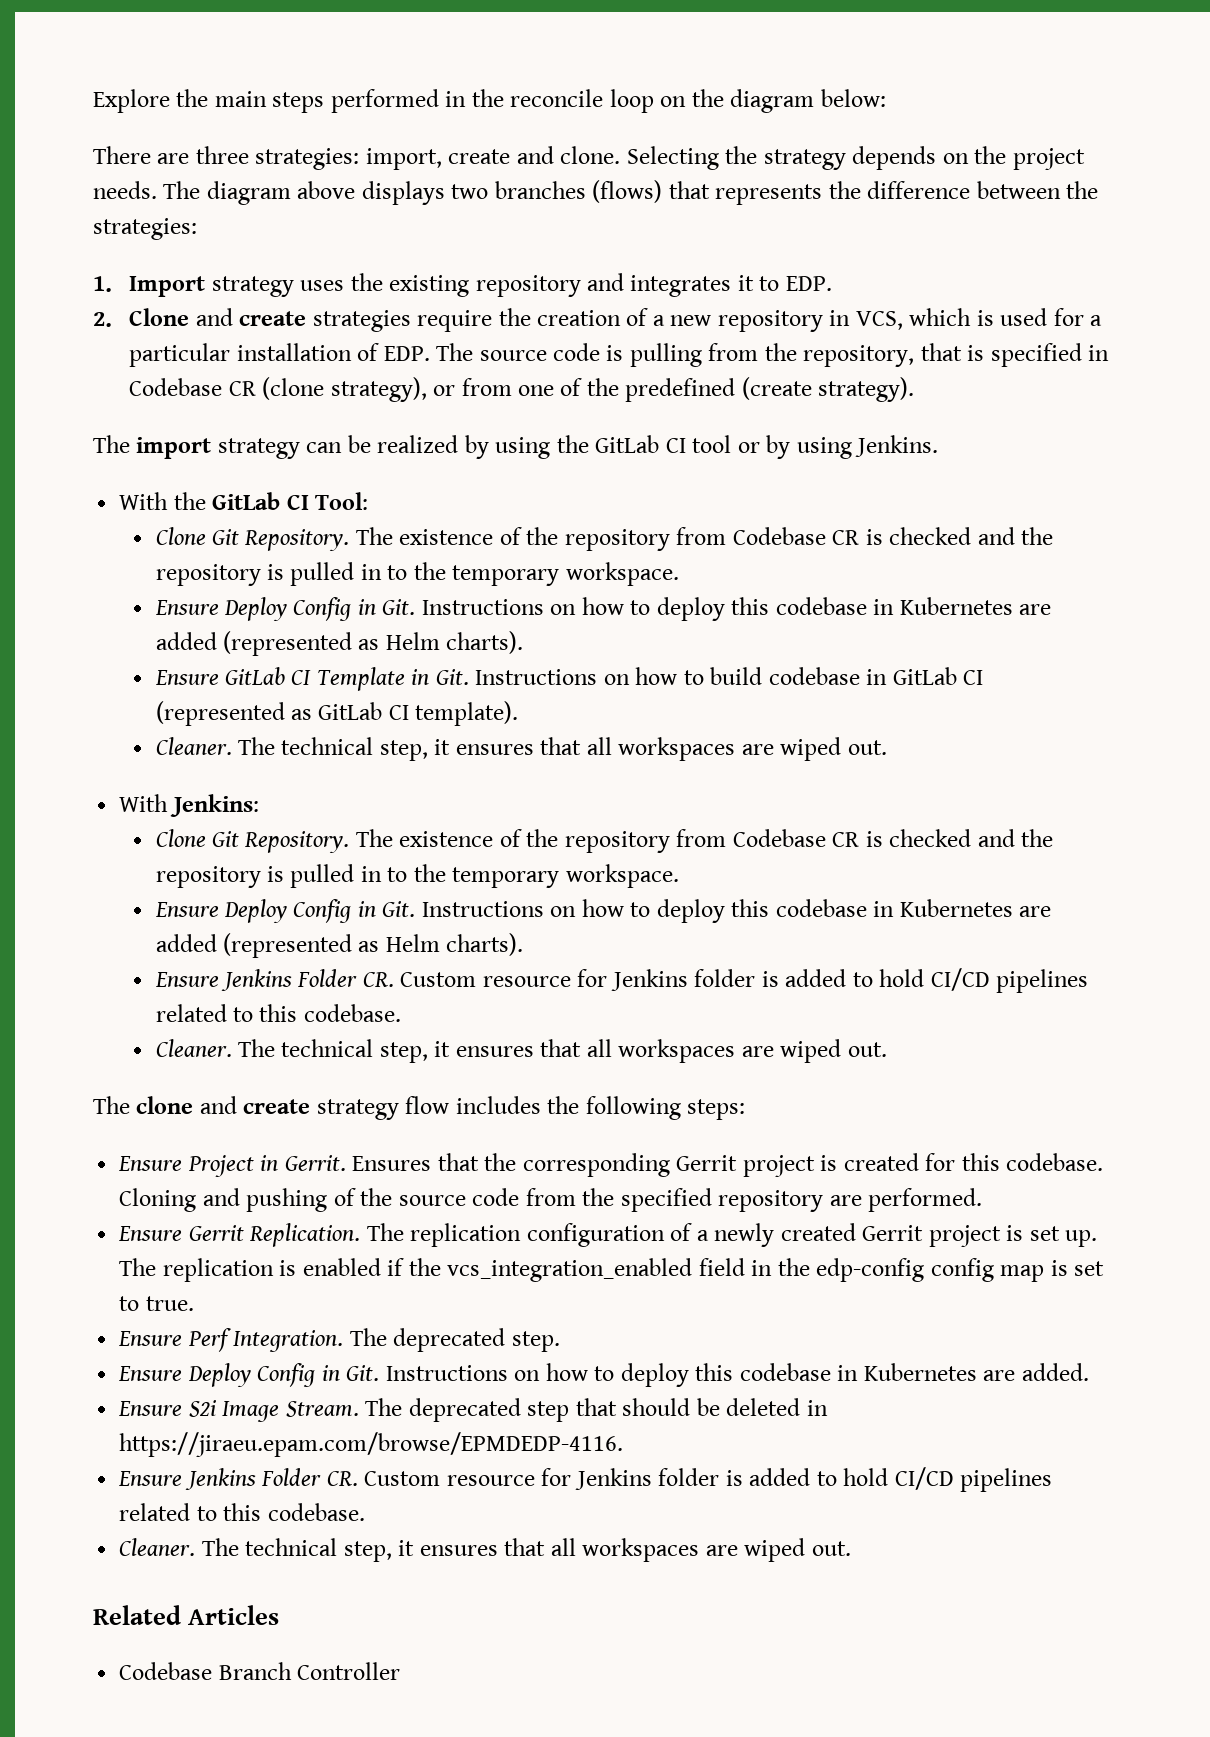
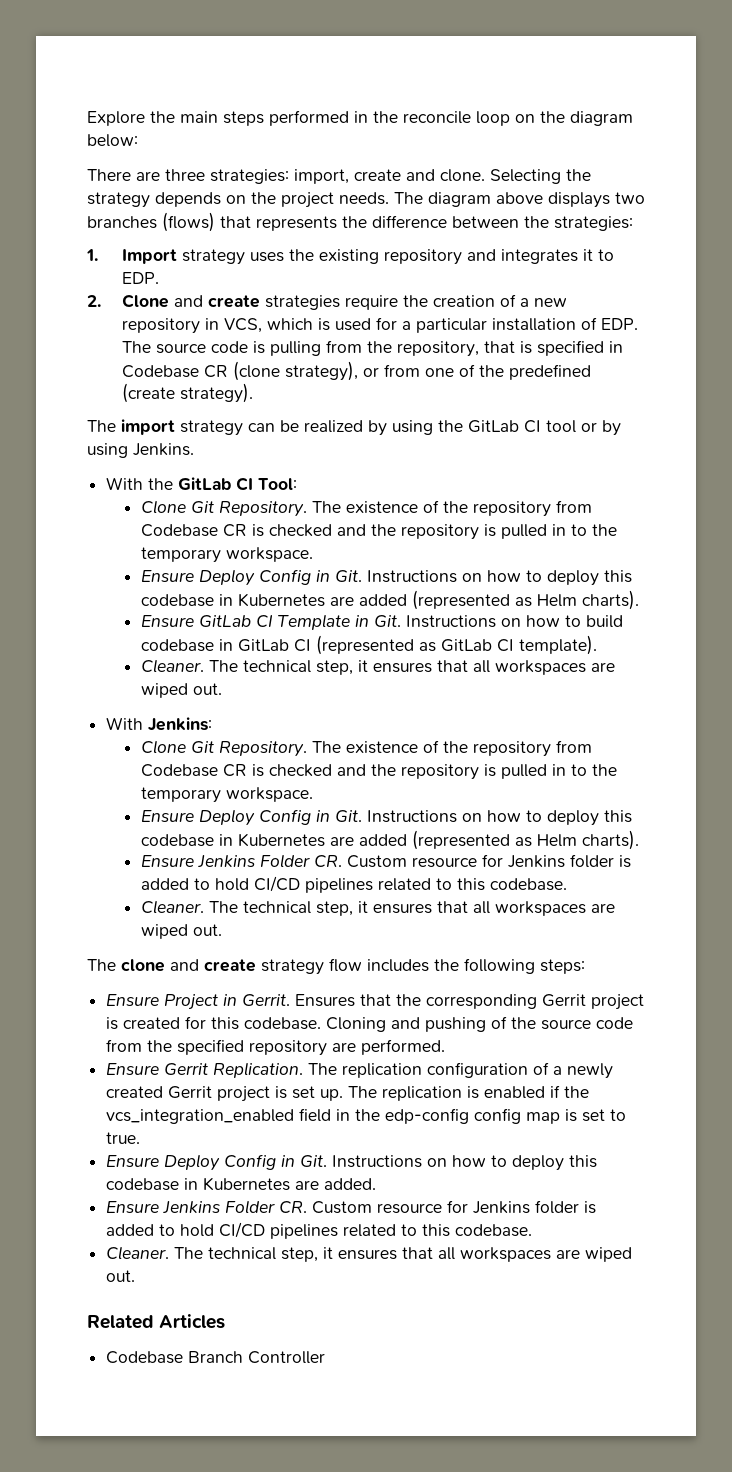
- Ensure Perf Integration. The deprecated step.
- Ensure S2i Image Stream. The deprecated step that should be deleted in https://jiraeu.epam.com/browse/EPMDEDP-4116.

